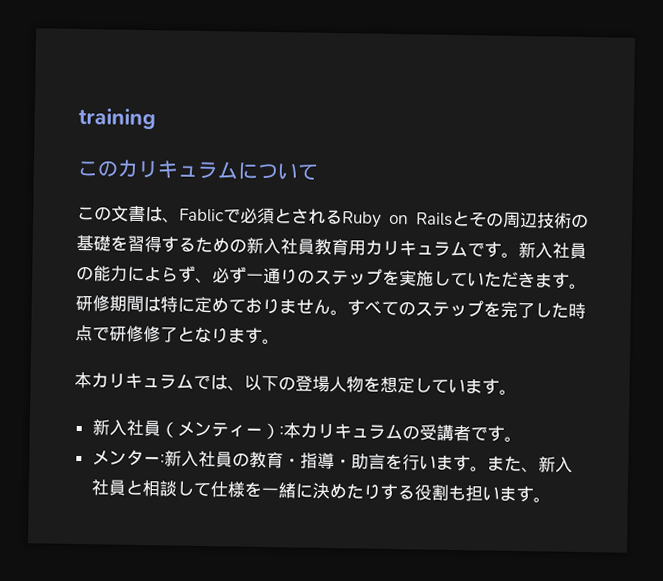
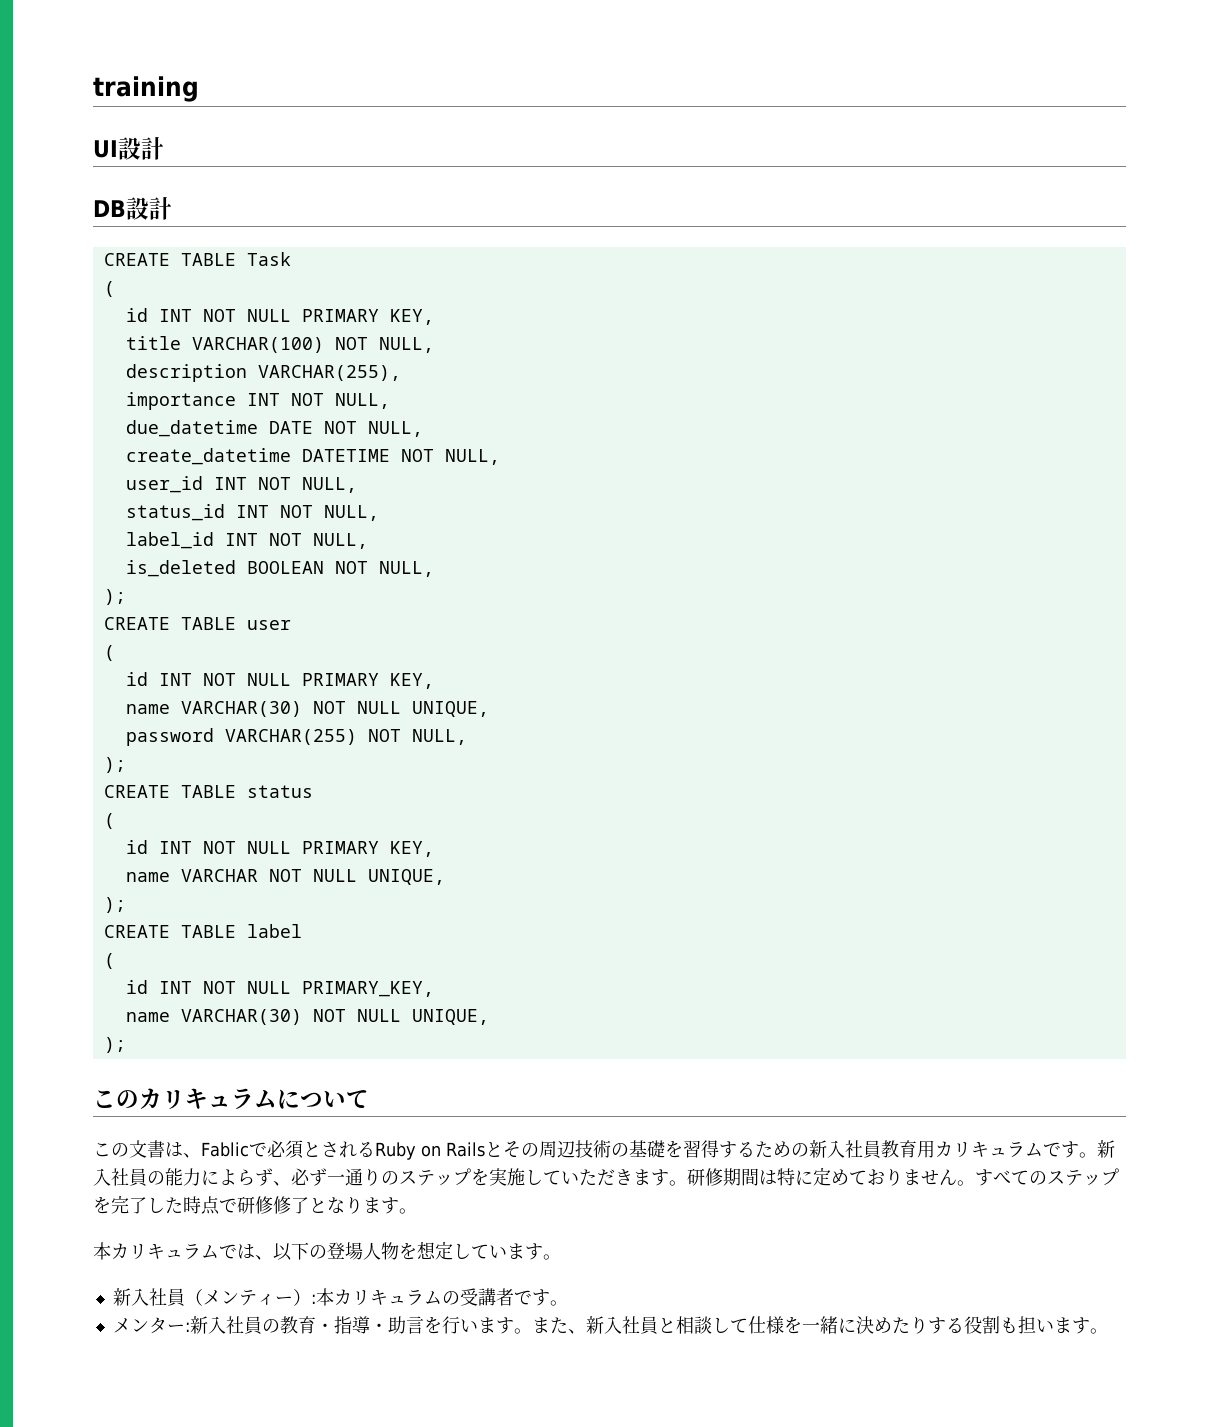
+ UI設計
+ DB設計
+ CREATE TABLE Task
+ (
+ id INT NOT NULL PRIMARY KEY,
+ title VARCHAR(100) NOT NULL,
+ description VARCHAR(255),
+ importance INT NOT NULL,
+ due_datetime DATE NOT NULL,
+ create_datetime DATETIME NOT NULL,
+ user_id INT NOT NULL,
+ status_id INT NOT NULL,
+ label_id INT NOT NULL,
+ is_deleted BOOLEAN NOT NULL,
+ );
+ CREATE TABLE user
+ (
+ id INT NOT NULL PRIMARY KEY,
+ name VARCHAR(30) NOT NULL UNIQUE,
+ password VARCHAR(255) NOT NULL,
+ );
+ CREATE TABLE status
+ (
+ id INT NOT NULL PRIMARY KEY,
+ name VARCHAR NOT NULL UNIQUE,
+ );
+ CREATE TABLE label
+ (
+ id INT NOT NULL PRIMARY_KEY,
+ name VARCHAR(30) NOT NULL UNIQUE,
+ );

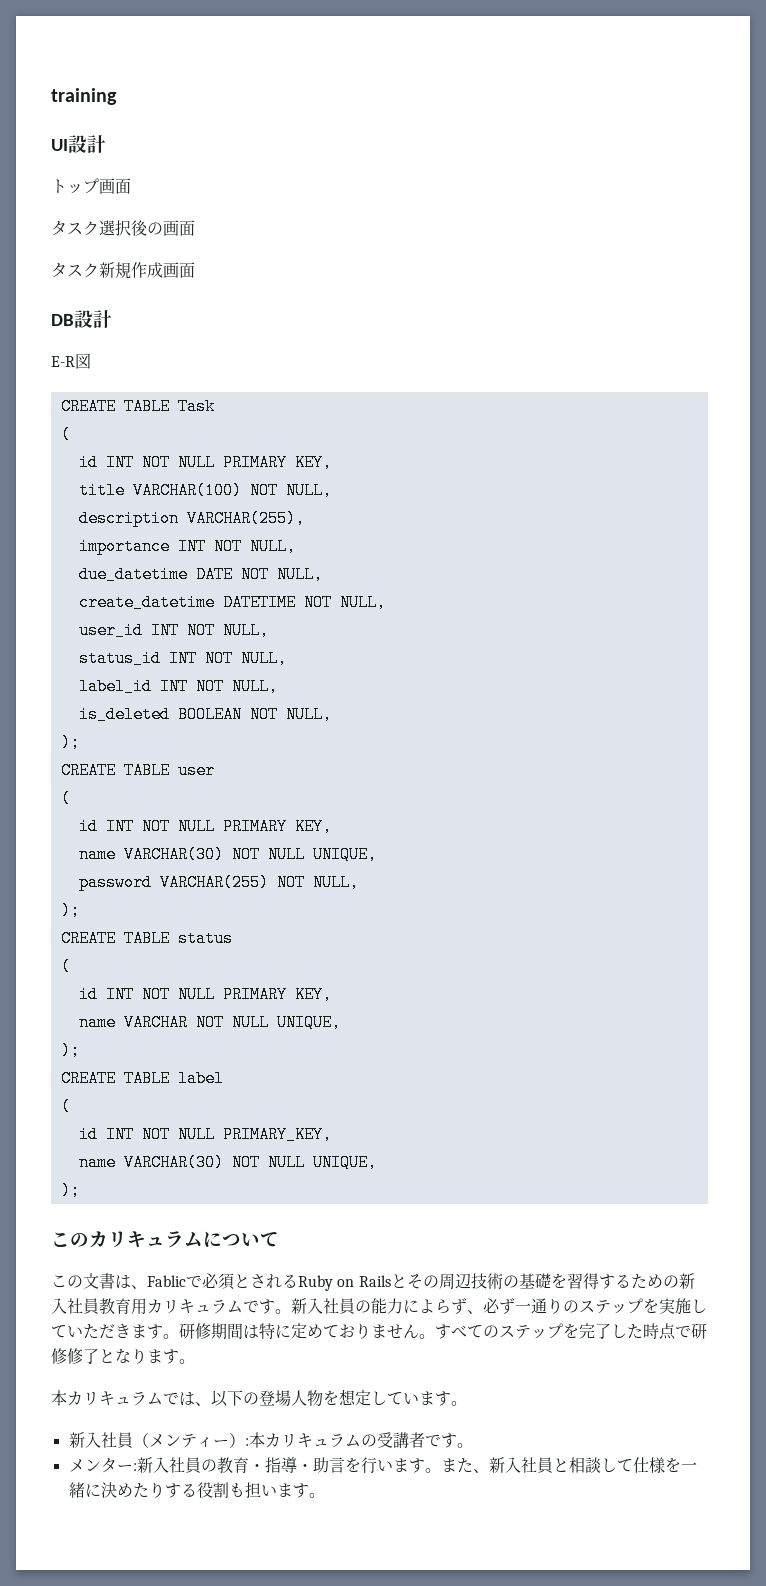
+ トップ画面
+ タスク選択後の画面
+ タスク新規作成画面
+ E-R図

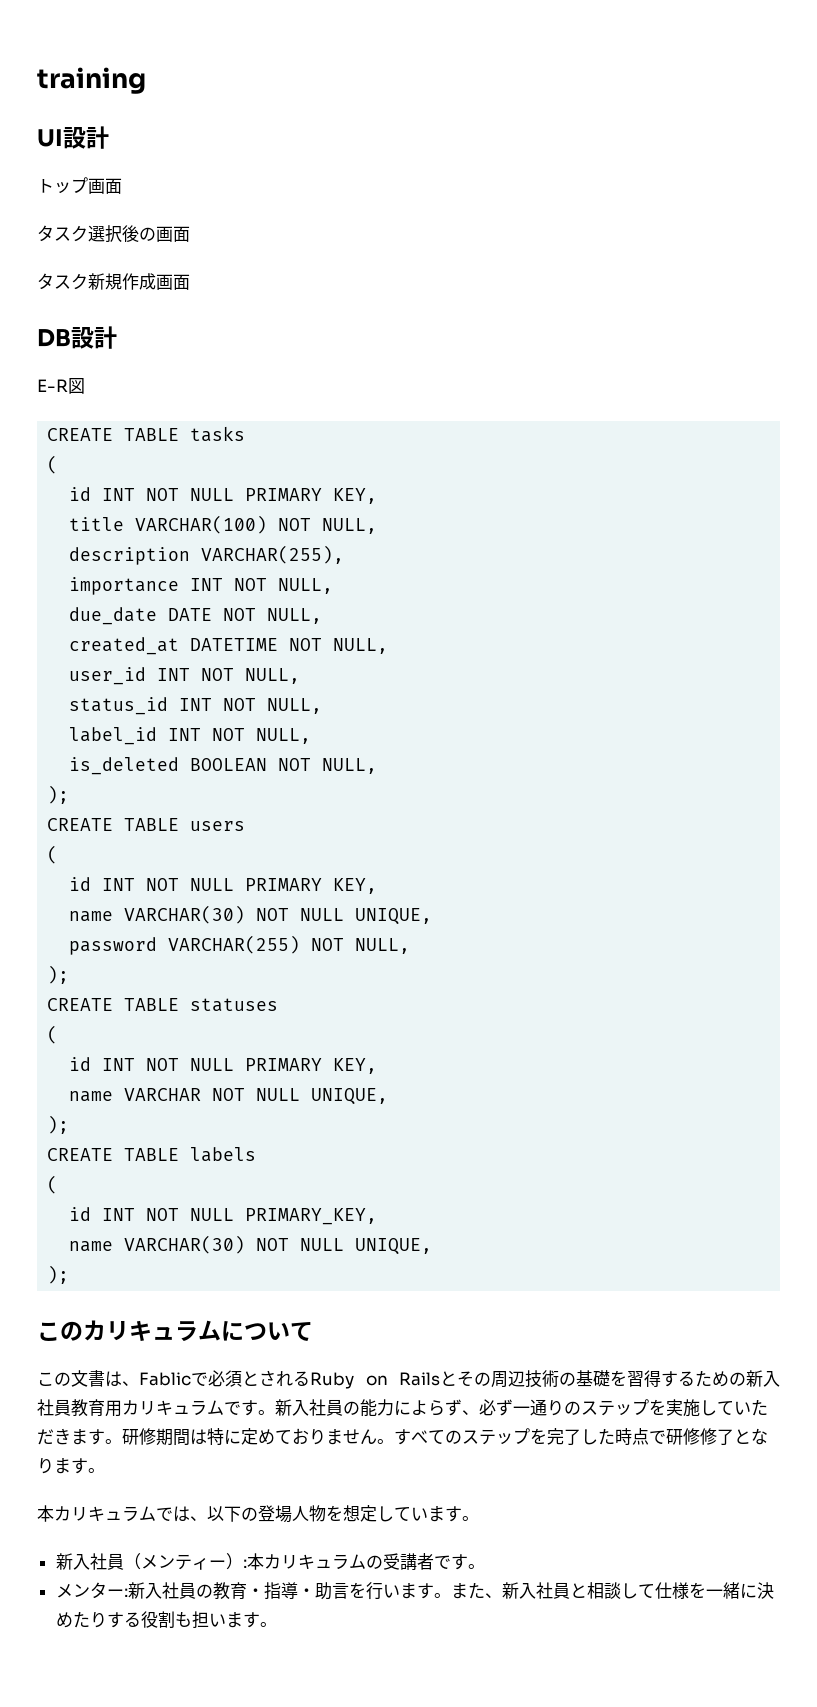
- CREATE TABLE Task
+ CREATE TABLE tasks
- due_datetime DATE NOT NULL,
+ due_date DATE NOT NULL,
- create_datetime DATETIME NOT NULL,
+ created_at DATETIME NOT NULL,
- CREATE TABLE user
+ CREATE TABLE users
- CREATE TABLE status
+ CREATE TABLE statuses
- CREATE TABLE label
+ CREATE TABLE labels

